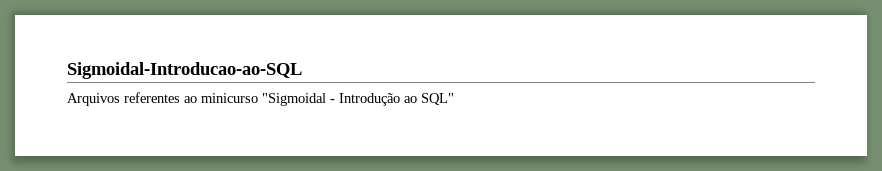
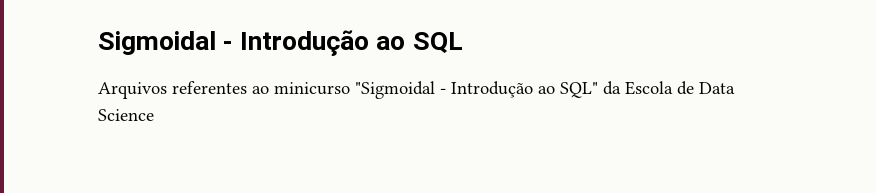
- Sigmoidal-Introducao-ao-SQL
+ Sigmoidal - Introdução ao SQL
- Arquivos referentes ao minicurso "Sigmoidal - Introdução ao SQL"
+ Arquivos referentes ao minicurso "Sigmoidal - Introdução ao SQL" da Escola de Data Science

